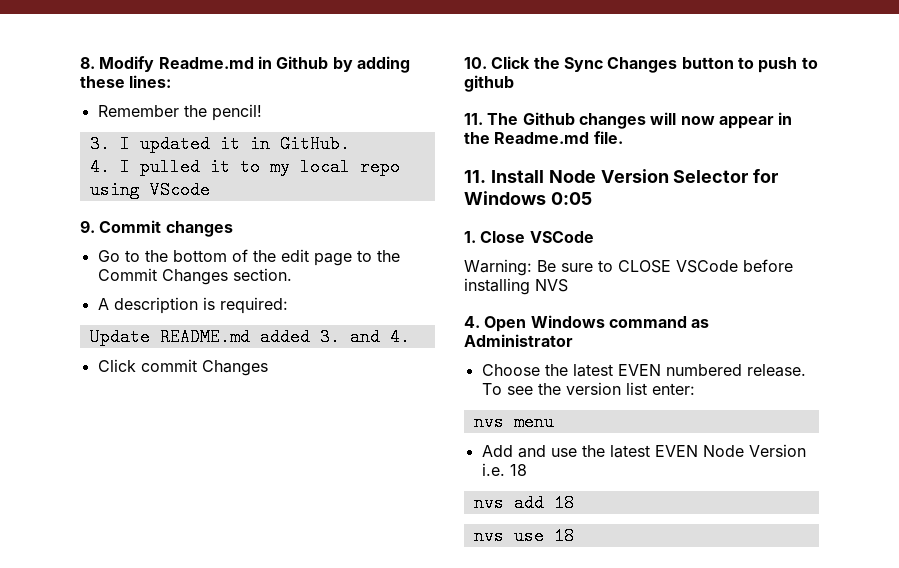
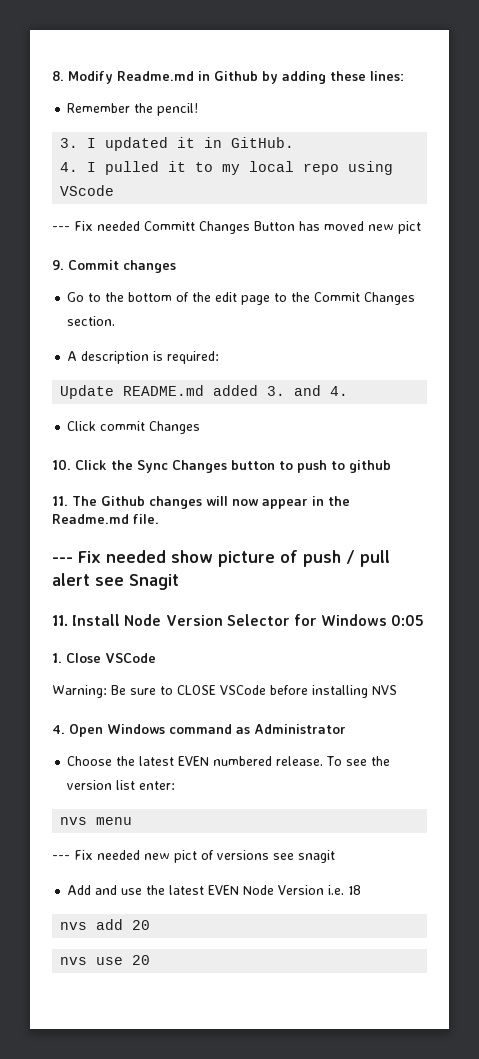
+ --- Fix needed Committ Changes Button has moved new pict
+ --- Fix needed show picture of push / pull alert see Snagit
+ --- Fix needed new pict of versions see snagit
- nvs add 18
+ nvs add 20
- nvs use 18
+ nvs use 20

